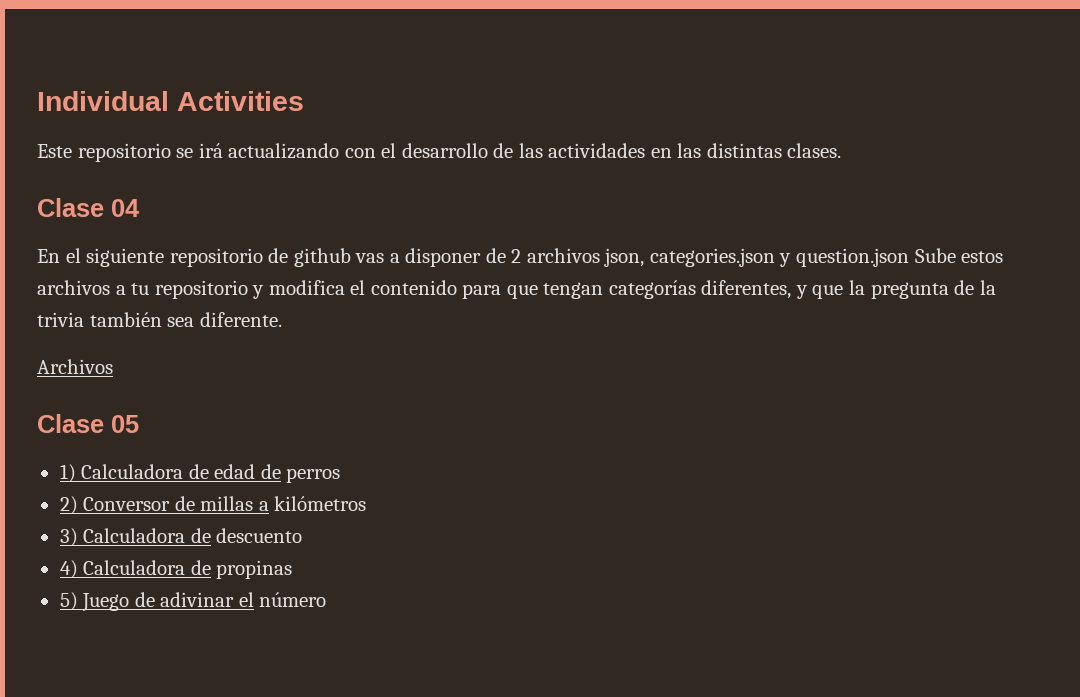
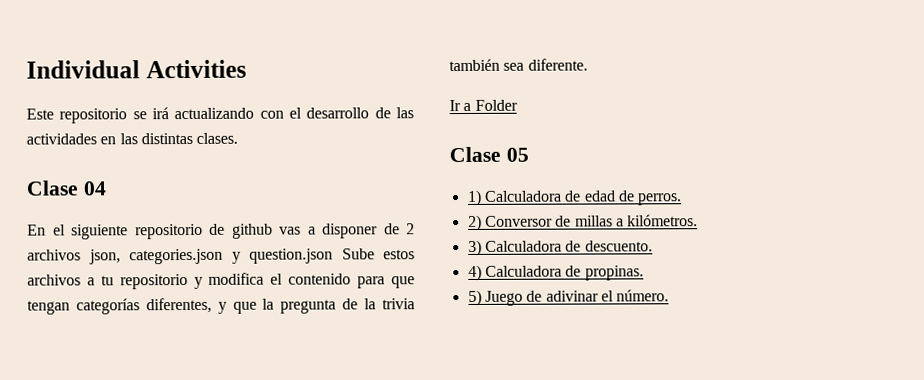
- Archivos
+ Ir a Folder
- 1) Calculadora de edad de perros
+ 1) Calculadora de edad de perros.
- 2) Conversor de millas a kilómetros
+ 2) Conversor de millas a kilómetros.
- 3) Calculadora de descuento
+ 3) Calculadora de descuento.
- 4) Calculadora de propinas
+ 4) Calculadora de propinas.
- 5) Juego de adivinar el número
+ 5) Juego de adivinar el número.

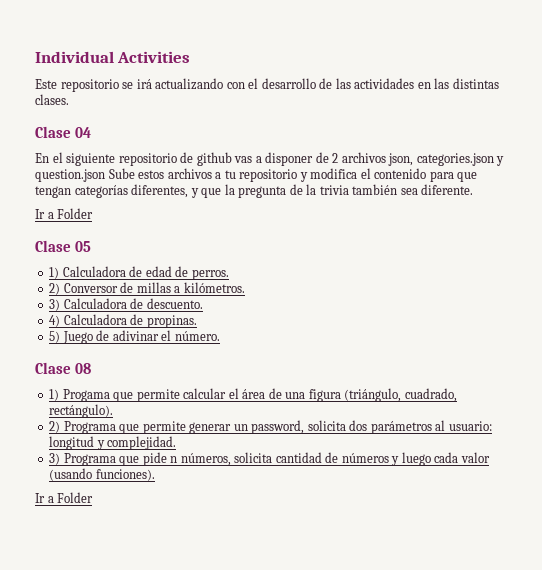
+ Clase 08
+ 1) Progama que permite calcular el área de una figura (triángulo, cuadrado, rectángulo).
+ 2) Programa que permite generar un password, solicita dos parámetros al usuario: longitud y complejidad.
+ 3) Programa que pide n números, solicita cantidad de números y luego cada valor (usando funciones).
+ Ir a Folder

